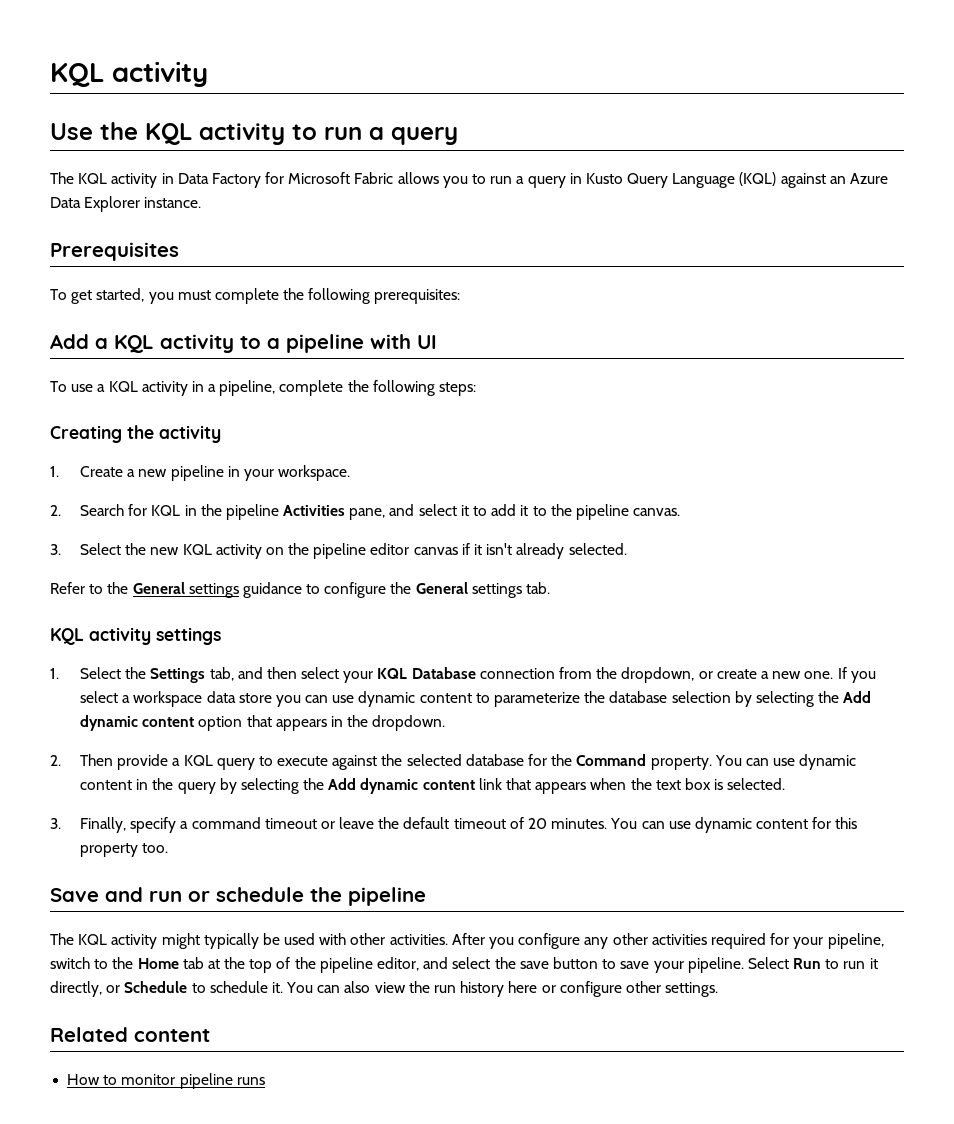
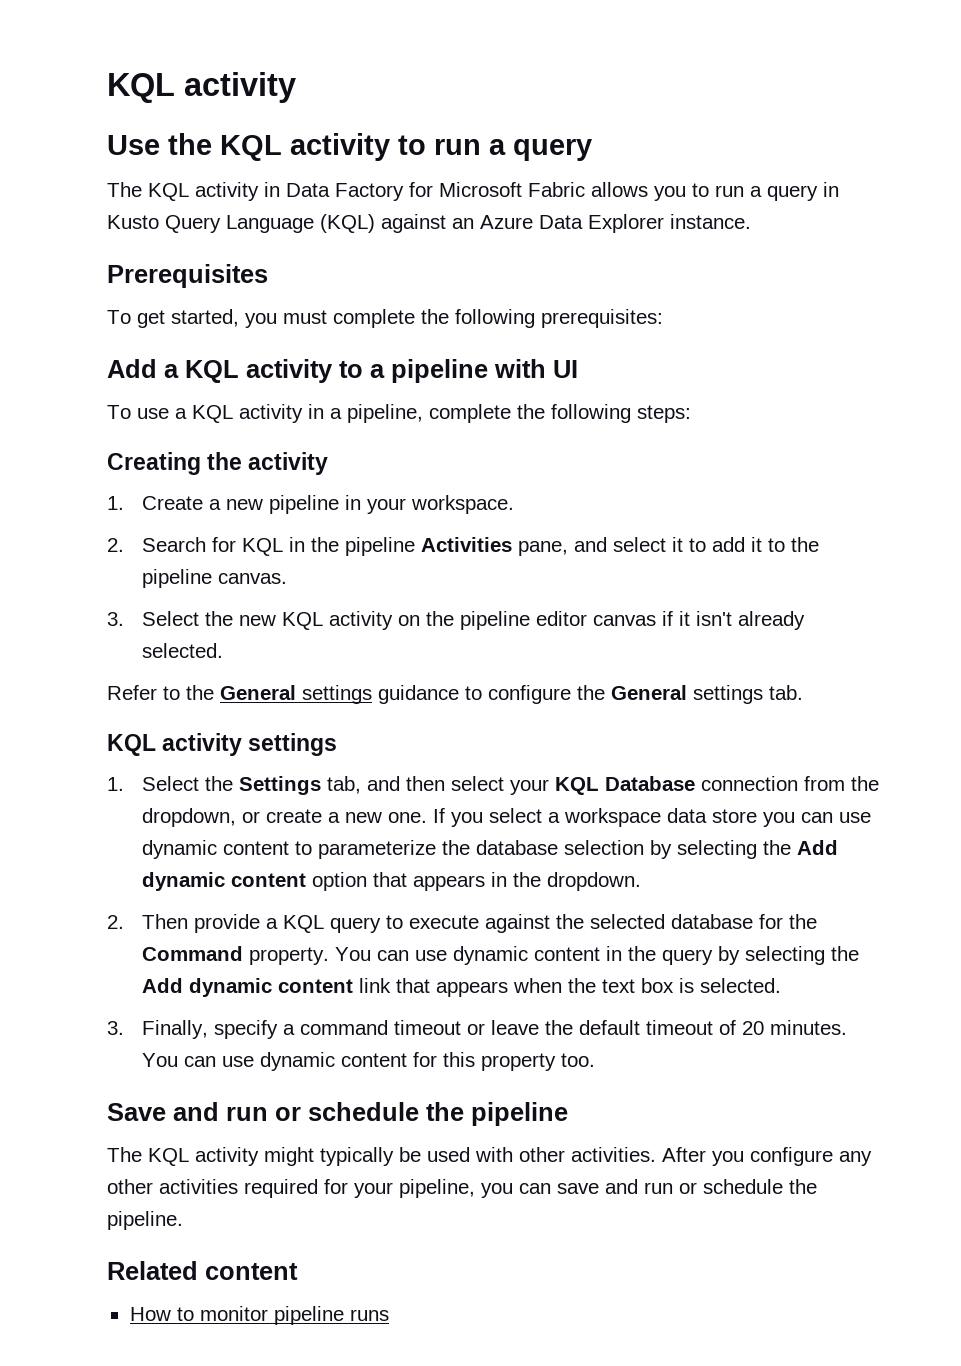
- After you configure any other activities required for your pipeline, switch to the Home tab at the top of the pipeline editor, and select the save button to save your pipeline. Select Run to run it directly, or Schedule to schedule it. You can also view the run history here or configure other settings.
+ After you configure any other activities required for your pipeline, you can save and run or schedule the pipeline.

